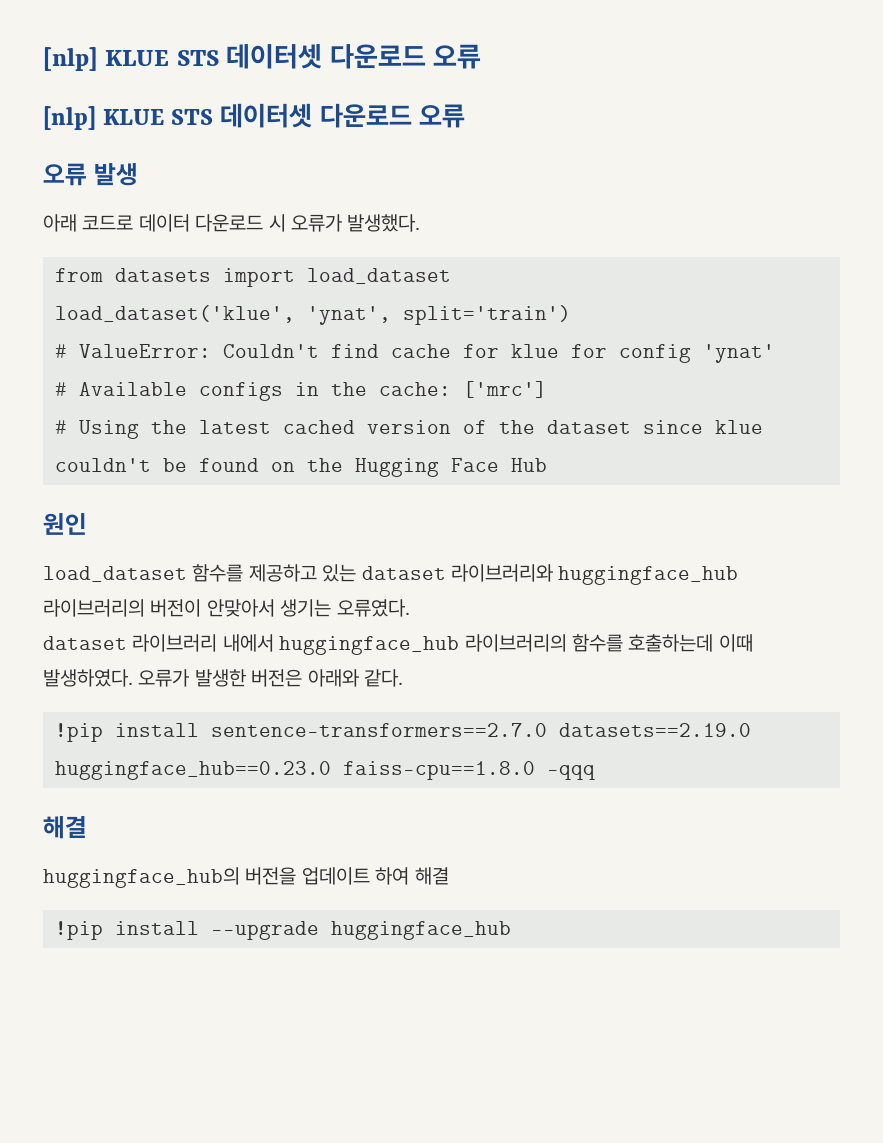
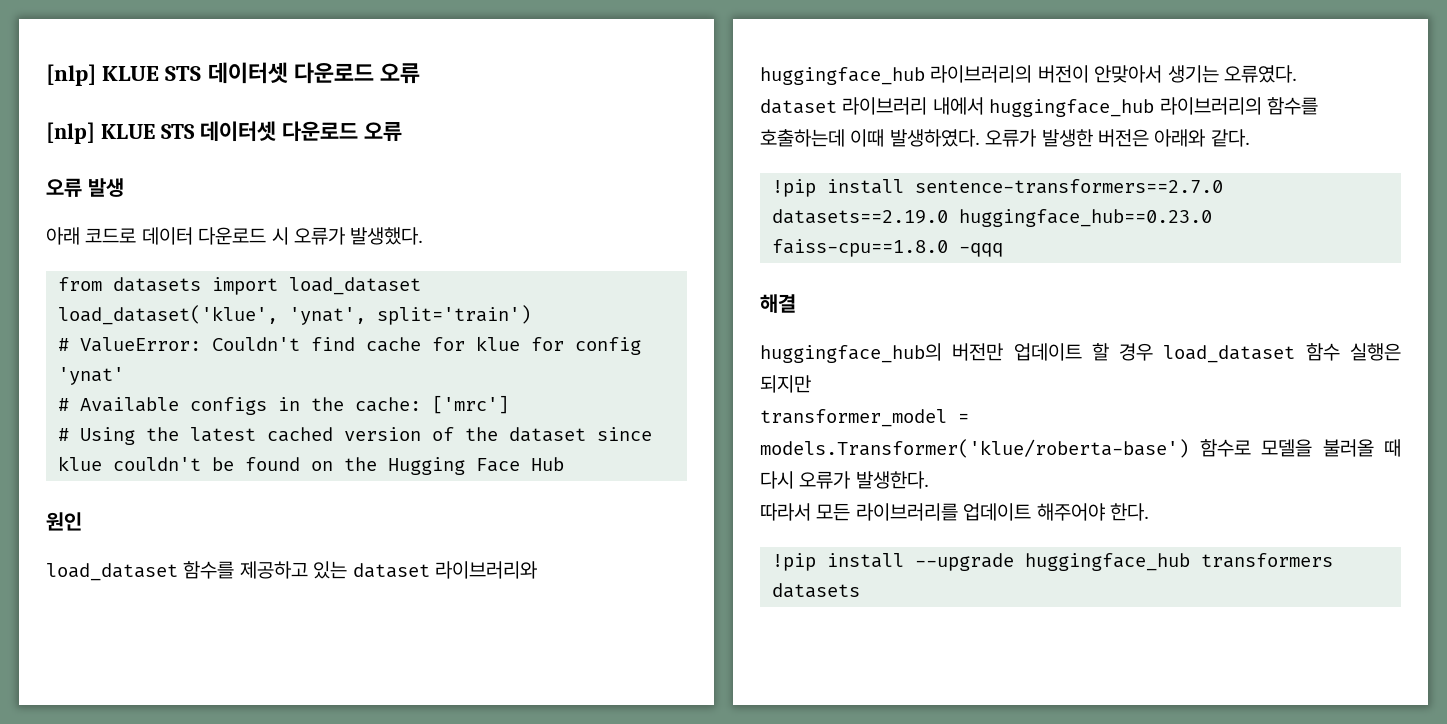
- huggingface_hub의 버전을 업데이트 하여 해결
+ huggingface_hub의 버전만 업데이트 할 경우 load_dataset 함수 실행은 되지만
+ transformer_model = models.Transformer('klue/roberta-base') 함수로 모델을 불러올 때 다시 오류가 발생한다.
+ 따라서 모든 라이브러리를 업데이트 해주어야 한다.
- !pip install --upgrade huggingface_hub
+ !pip install --upgrade huggingface_hub transformers datasets

